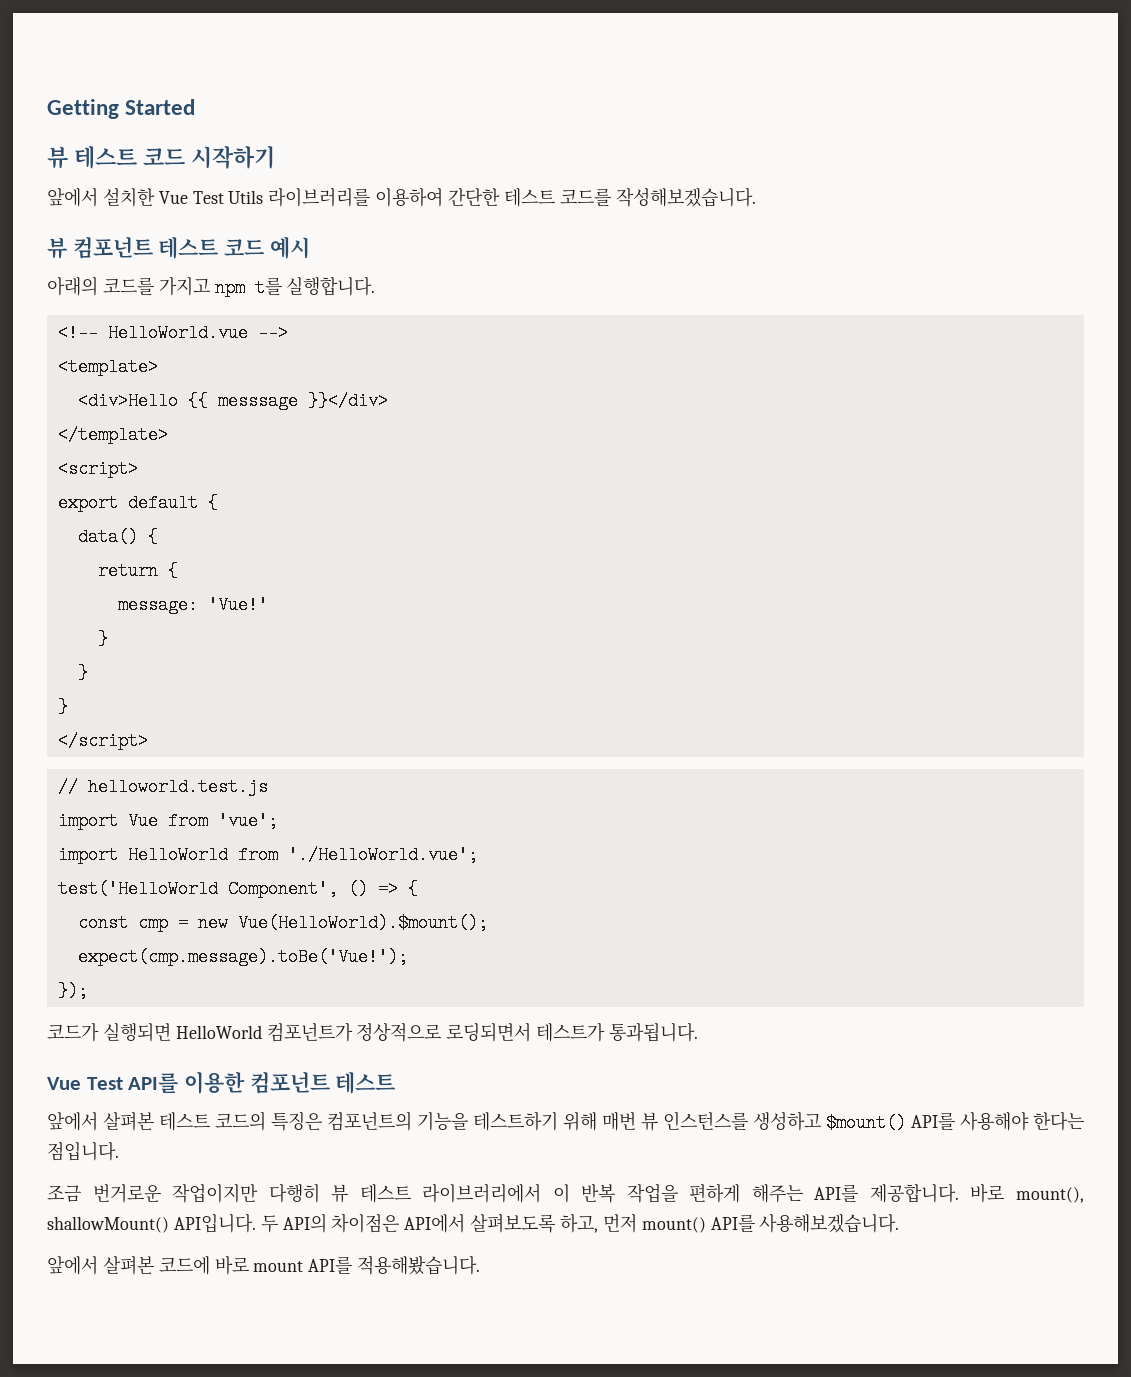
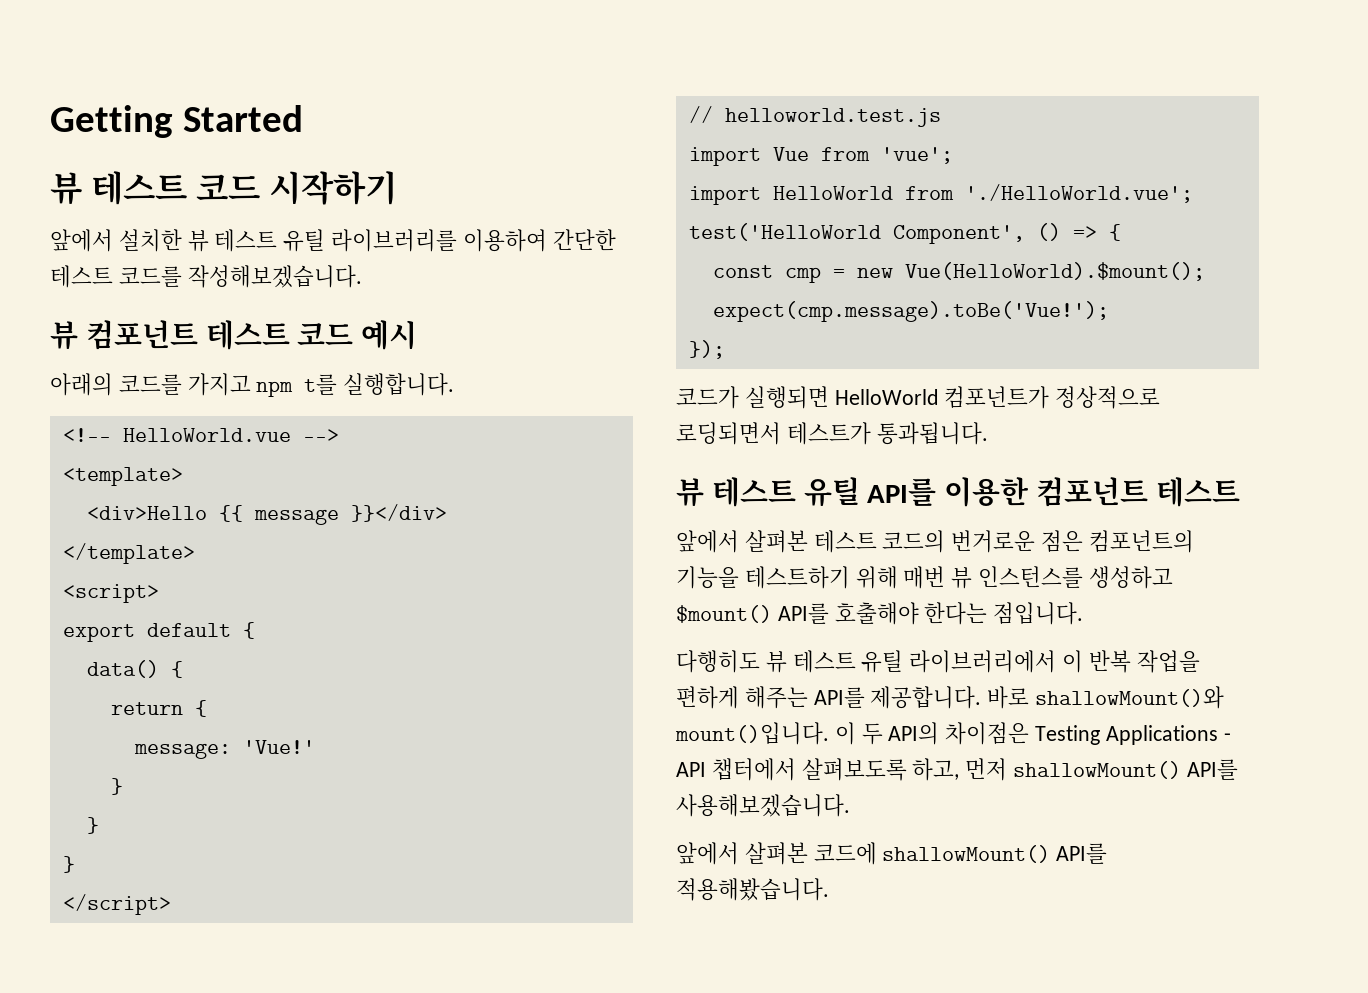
- 앞에서 설치한 Vue Test Utils 라이브러리를 이용하여 간단한 테스트 코드를 작성해보겠습니다.
+ 앞에서 설치한 뷰 테스트 유틸 라이브러리를 이용하여 간단한 테스트 코드를 작성해보겠습니다.
- <div>Hello {{ messsage }}</div>
+ <div>Hello {{ message }}</div>
- Vue Test API를 이용한 컴포넌트 테스트
+ 뷰 테스트 유틸 API를 이용한 컴포넌트 테스트
- 앞에서 살펴본 테스트 코드의 특징은 컴포넌트의 기능을 테스트하기 위해 매번 뷰 인스턴스를 생성하고 $mount() API를 사용해야 한다는 점입니다.
+ 앞에서 살펴본 테스트 코드의 번거로운 점은 컴포넌트의 기능을 테스트하기 위해 매번 뷰 인스턴스를 생성하고 $mount() API를 호출해야 한다는 점입니다.
- 조금 번거로운 작업이지만 다행히 뷰 테스트 라이브러리에서 이 반복 작업을 편하게 해주는 API를 제공합니다.
+ 다행히도 뷰 테스트 유틸 라이브러리에서 이 반복 작업을 편하게 해주는 API를 제공합니다.
- 바로 mount(), shallowMount() API입니다. 두 API의 차이점은 API에서 살펴보도록 하고, 먼저 mount() API를 사용해보겠습니다.
+ 바로 shallowMount()와 mount()입니다. 이 두 API의 차이점은 Testing Applications - API 챕터에서 살펴보도록 하고, 먼저 shallowMount() API를 사용해보겠습니다.
- 앞에서 살펴본 코드에 바로 mount API를 적용해봤습니다.
+ 앞에서 살펴본 코드에 shallowMount() API를 적용해봤습니다.

